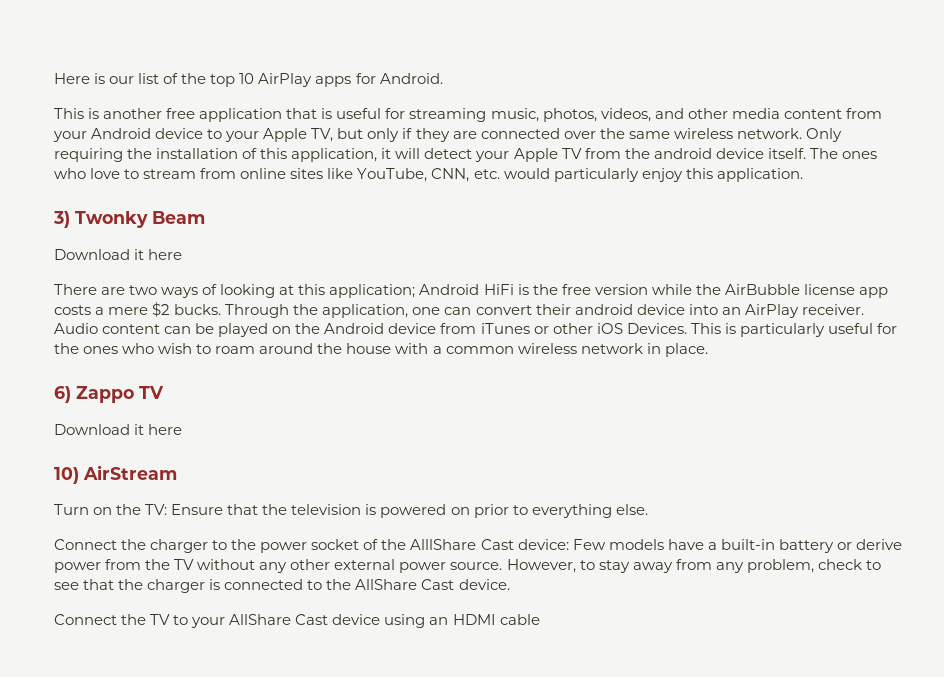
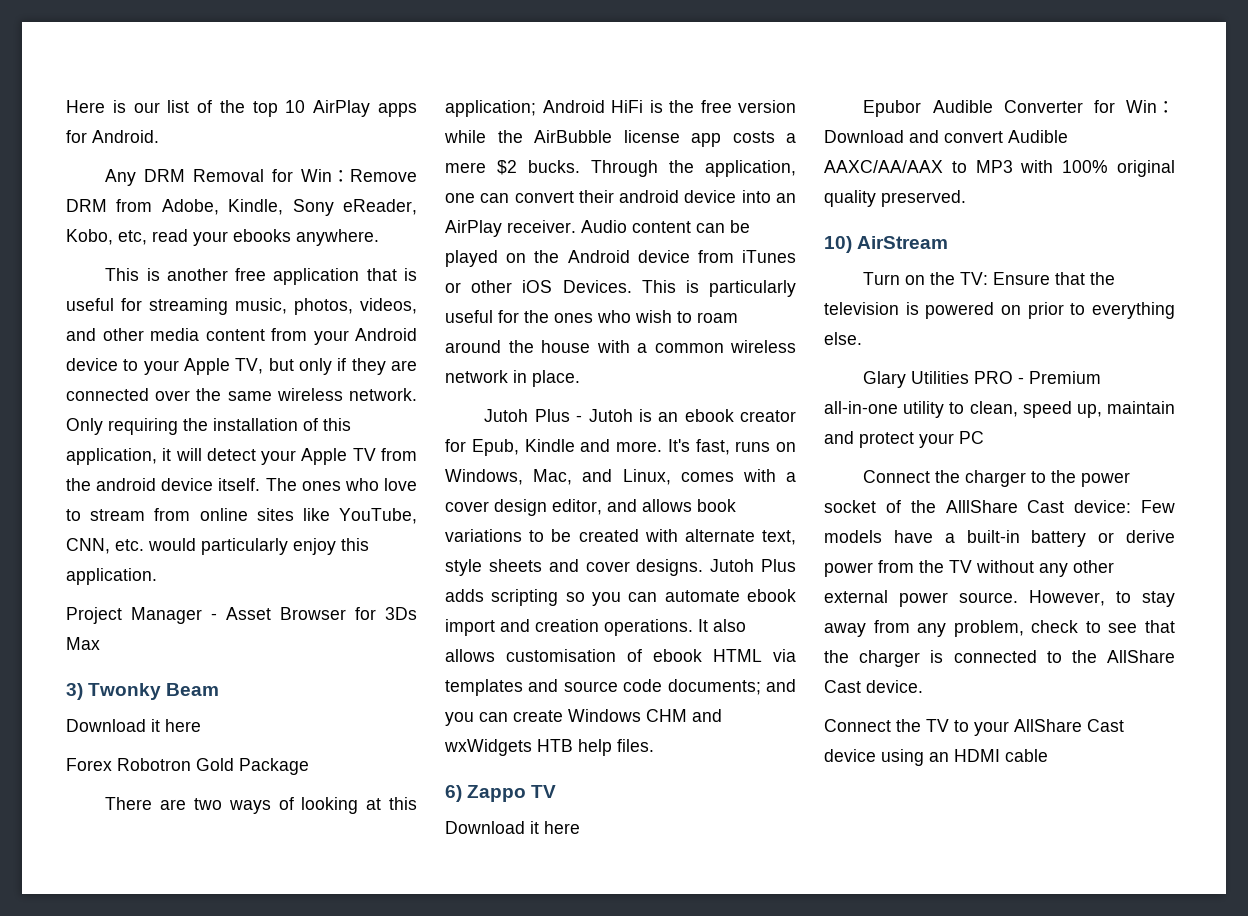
+ Any DRM Removal for Win：Remove DRM from Adobe, Kindle, Sony eReader, Kobo, etc, read your ebooks anywhere.
+ Project Manager - Asset Browser for 3Ds Max
+ Forex Robotron Gold Package
+ Jutoh Plus - Jutoh is an ebook creator for Epub, Kindle and more. It's fast, runs on Windows, Mac, and Linux, comes with a cover design editor, and allows book variations to be created with alternate text, style sheets and cover designs. Jutoh Plus adds scripting so you can automate ebook import and creation operations. It also allows customisation of ebook HTML via templates and source code documents; and you can create Windows CHM and wxWidgets HTB help files.
+ Epubor Audible Converter for Win：Download and convert Audible AAXC/AA/AAX to MP3 with 100% original quality preserved.
+ Glary Utilities PRO - Premium all-in-one utility to clean, speed up, maintain and protect your PC

